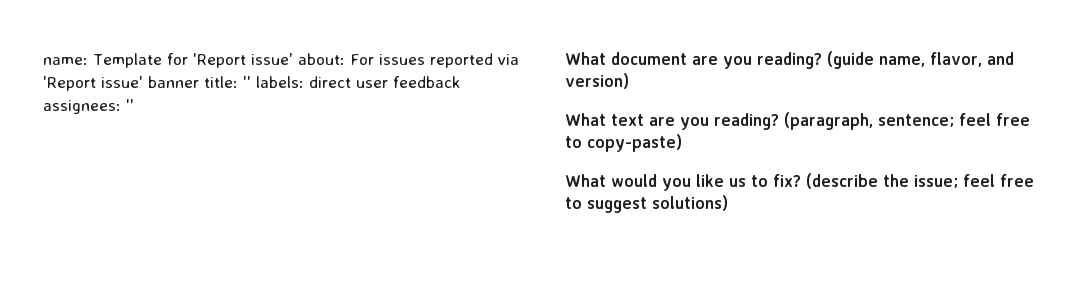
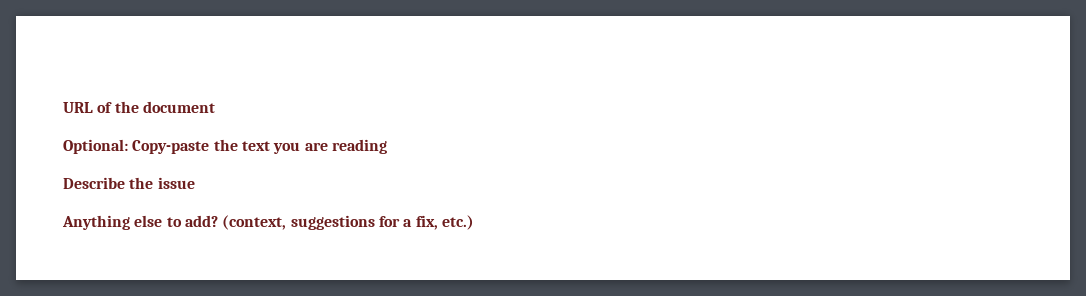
- name: Template for 'Report issue' about: For issues reported via 'Report issue' banner title: '' labels: direct user feedback assignees: ''
- What document are you reading? (guide name, flavor, and version)
- What text are you reading? (paragraph, sentence; feel free to copy-paste)
- What would you like us to fix? (describe the issue; feel free to suggest solutions)
+ URL of the document
+ Optional: Copy-paste the text you are reading
+ Describe the issue
+ Anything else to add? (context, suggestions for a fix, etc.)

